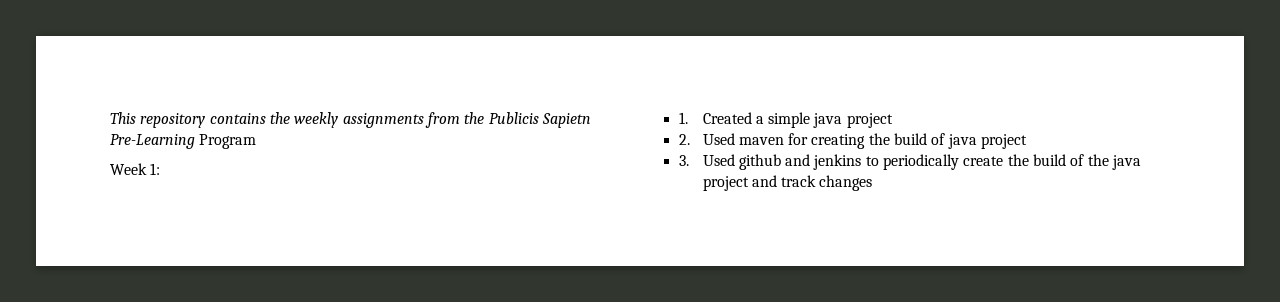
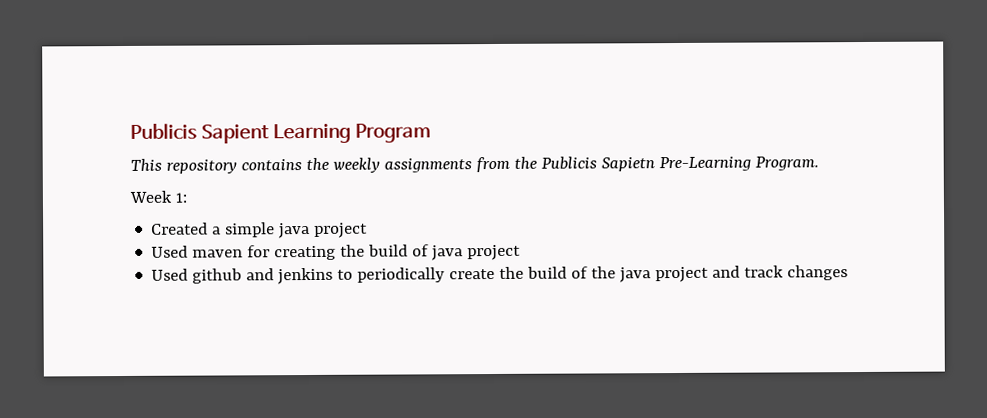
+ Publicis Sapient Learning Program
- This repository contains the weekly assignments from the Publicis Sapietn Pre-Learning Program
+ This repository contains the weekly assignments from the Publicis Sapietn Pre-Learning Program.
- 1. Created a simple java project
+ Created a simple java project
- 2. Used maven for creating the build of java project
+ Used maven for creating the build of java project
- 3. Used github and jenkins to periodically create the build of the java project and track changes
+ Used github and jenkins to periodically create the build of the java project and track changes

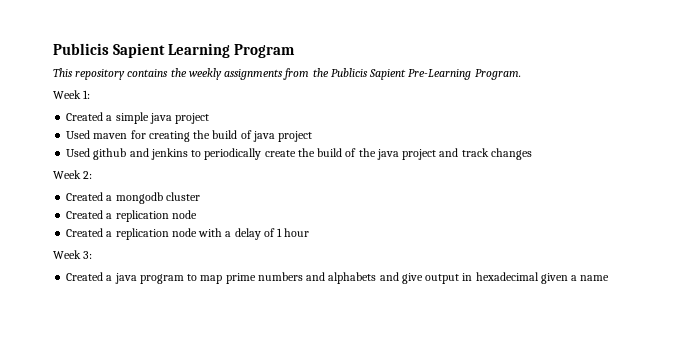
- This repository contains the weekly assignments from the Publicis Sapietn Pre-Learning Program.
+ This repository contains the weekly assignments from the Publicis Sapient Pre-Learning Program.
+ Week 2:
+ Created a mongodb cluster
+ Created a replication node
+ Created a replication node with a delay of 1 hour
+ Week 3:
+ Created a java program to map prime numbers and alphabets and give output in hexadecimal given a name

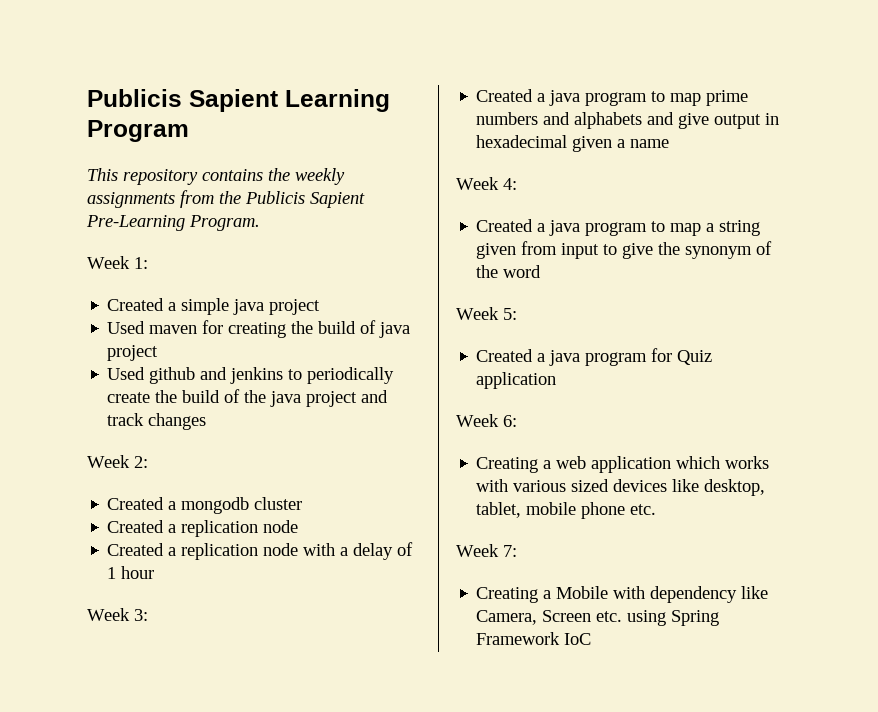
+ Week 4:
+ Created a java program to map a string given from input to give the synonym of the word
+ Week 5:
+ Created a java program for Quiz application
+ Week 6:
+ Creating a web application which works with various sized devices like desktop, tablet, mobile phone etc.
+ Week 7:
+ Creating a Mobile with dependency like Camera, Screen etc. using Spring Framework IoC

